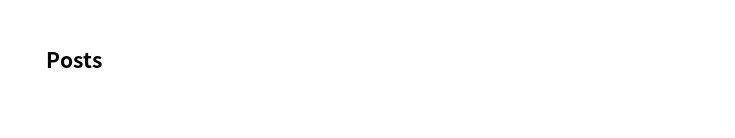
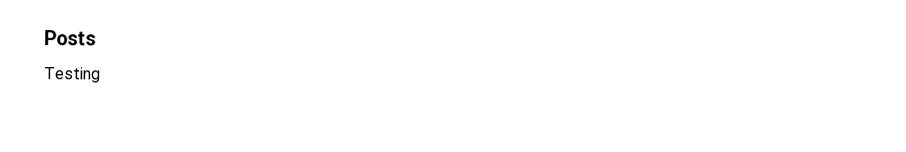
+ Testing

